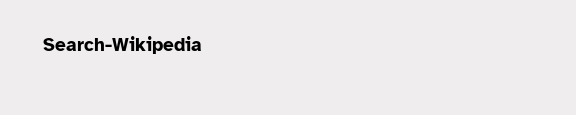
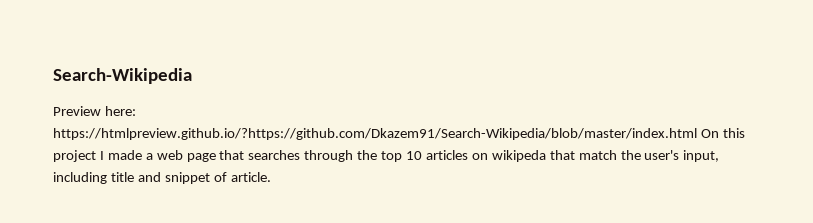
+ Preview here: https://htmlpreview.github.io/?https://github.com/Dkazem91/Search-Wikipedia/blob/master/index.html On this project I made a web page that searches through the top 10 articles on wikipeda that match the user's input, including title and snippet of article.

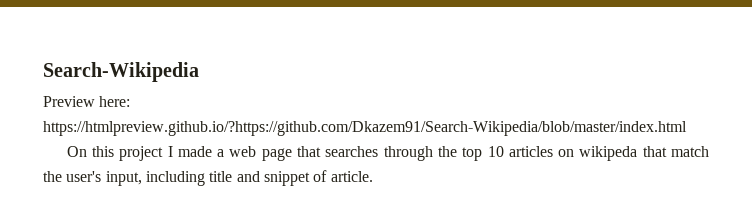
- Preview here: https://htmlpreview.github.io/?https://github.com/Dkazem91/Search-Wikipedia/blob/master/index.html On this project I made a web page that searches through the top 10 articles on wikipeda that match the user's input, including title and snippet of article.
+ Preview here: https://htmlpreview.github.io/?https://github.com/Dkazem91/Search-Wikipedia/blob/master/index.html
+ On this project I made a web page that searches through the top 10 articles on wikipeda that match the user's input, including title and snippet of article.

